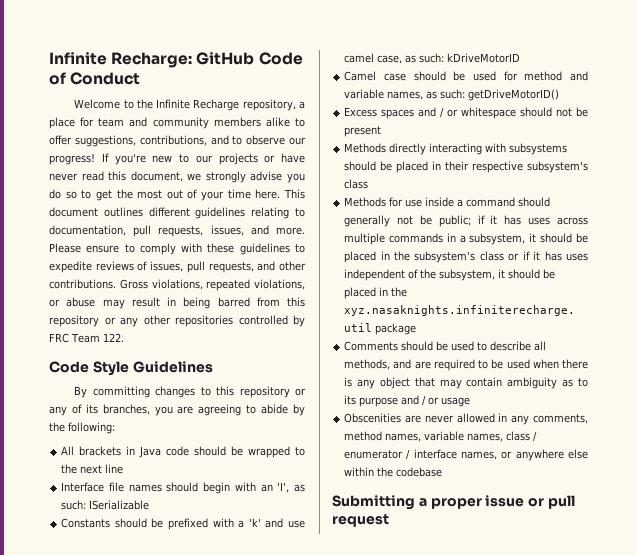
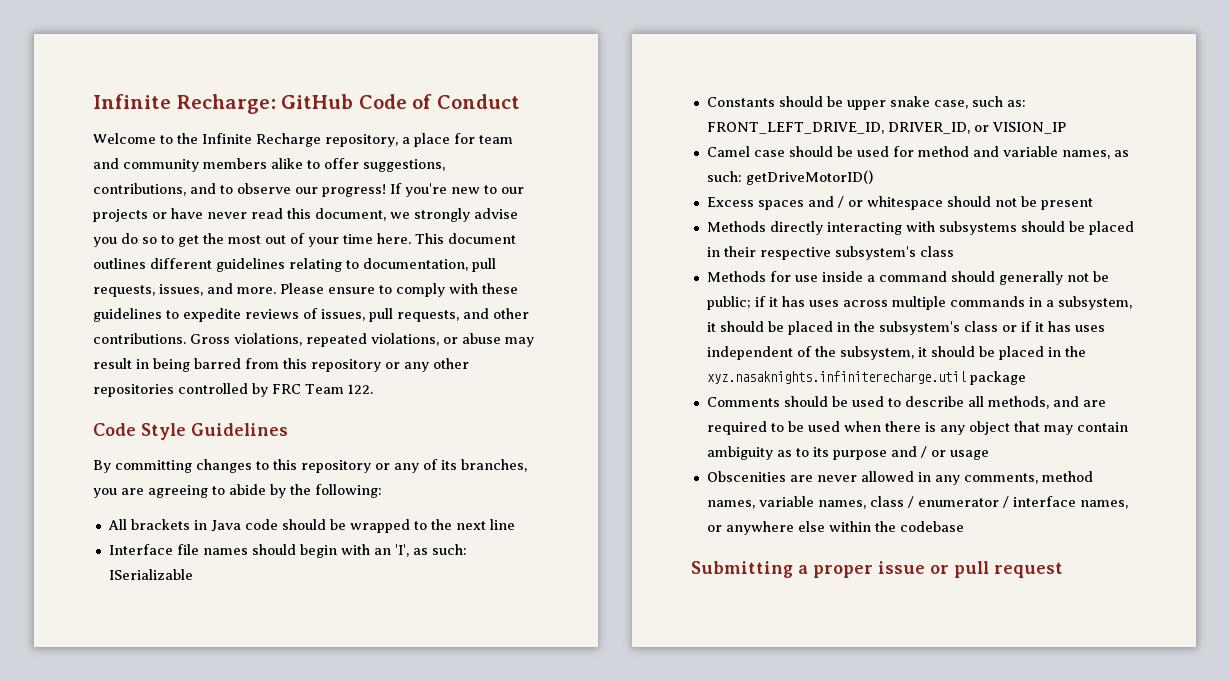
- Constants should be prefixed with a 'k' and use camel case, as such: kDriveMotorID
+ Constants should be upper snake case, such as: FRONT_LEFT_DRIVE_ID, DRIVER_ID, or VISION_IP

